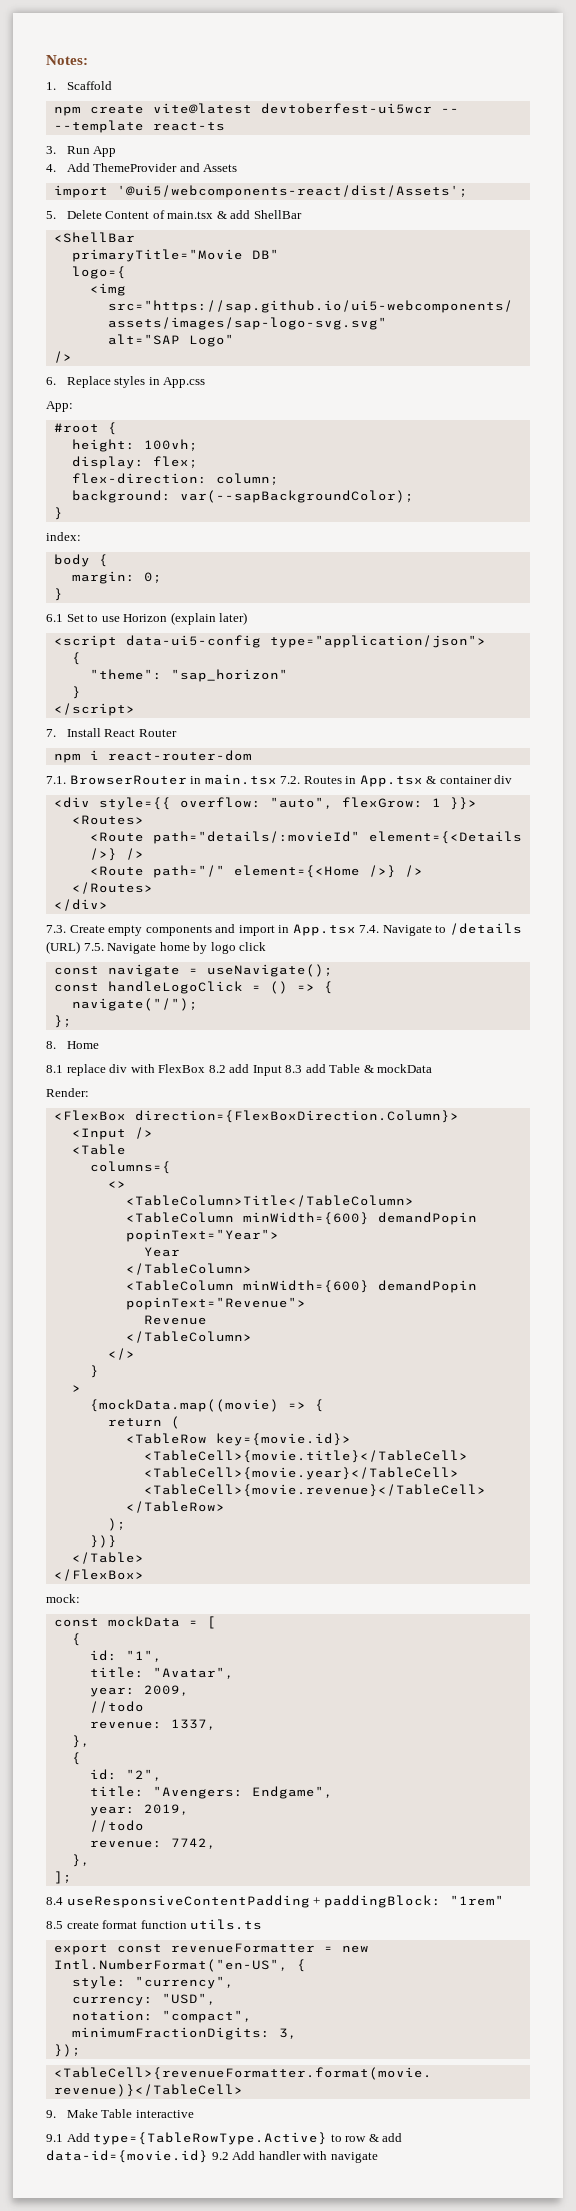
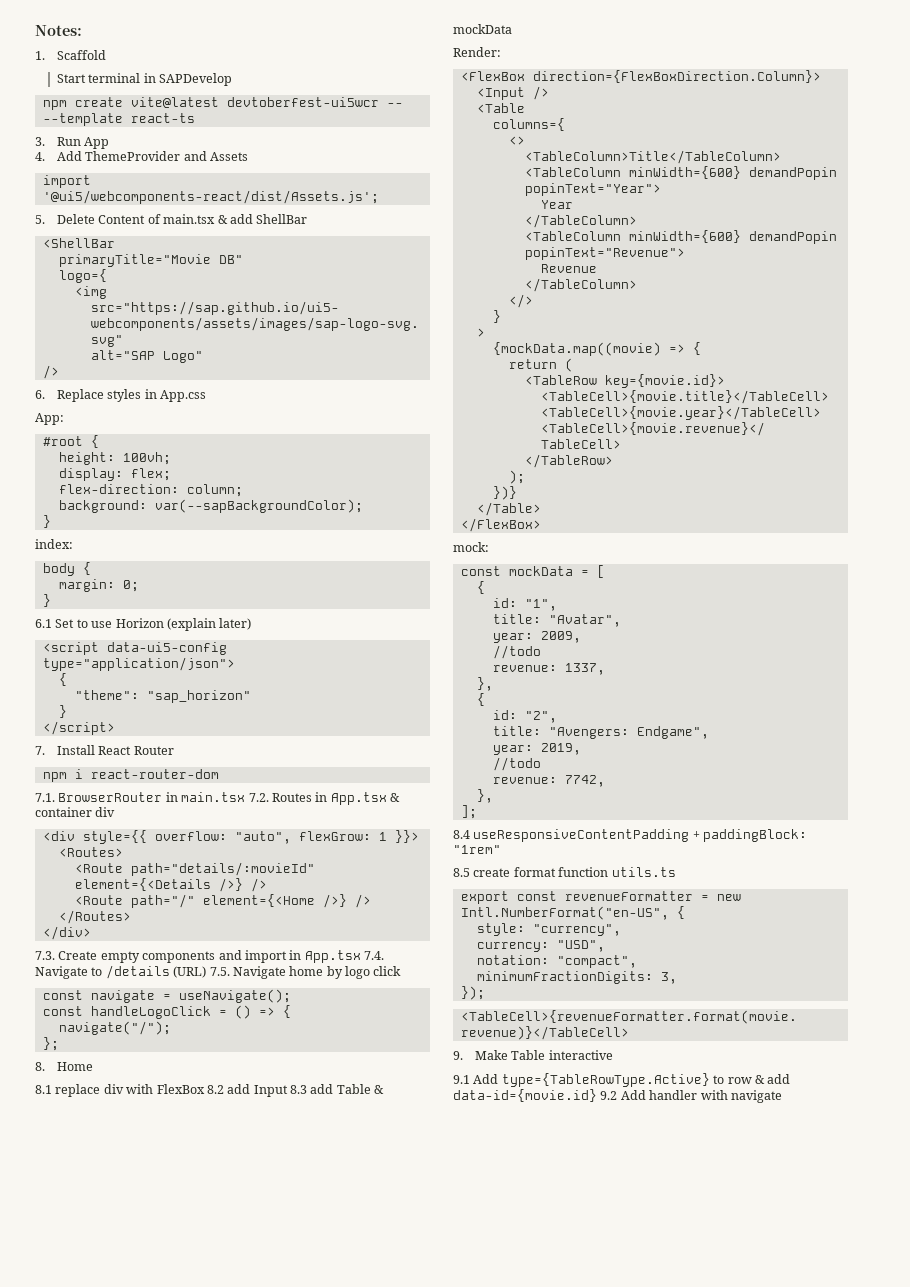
+ Start terminal in SAPDevelop
- import '@ui5/webcomponents-react/dist/Assets';
+ import '@ui5/webcomponents-react/dist/Assets.js';

